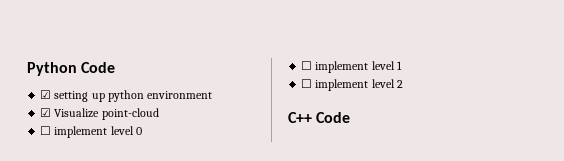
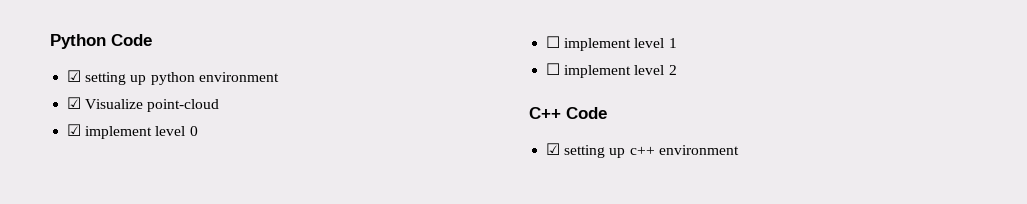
- ☐ implement level 0
+ ☑ implement level 0
+ ☑ setting up c++ environment

